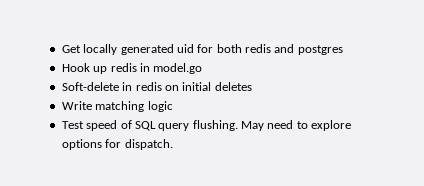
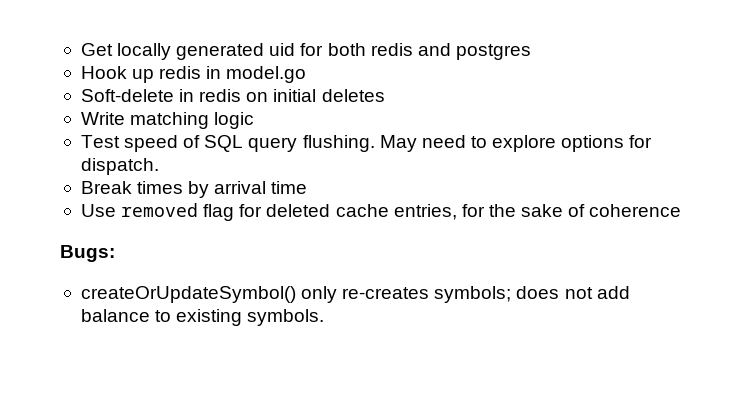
+ Break times by arrival time
+ Use removed flag for deleted cache entries, for the sake of coherence
+ Bugs:
+ createOrUpdateSymbol() only re-creates symbols; does not add balance to existing symbols.

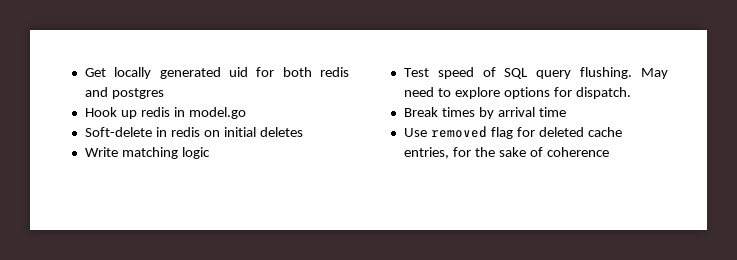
- Bugs:
- createOrUpdateSymbol() only re-creates symbols; does not add balance to existing symbols.

